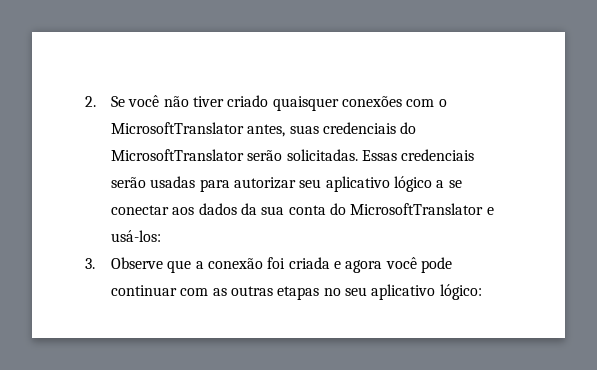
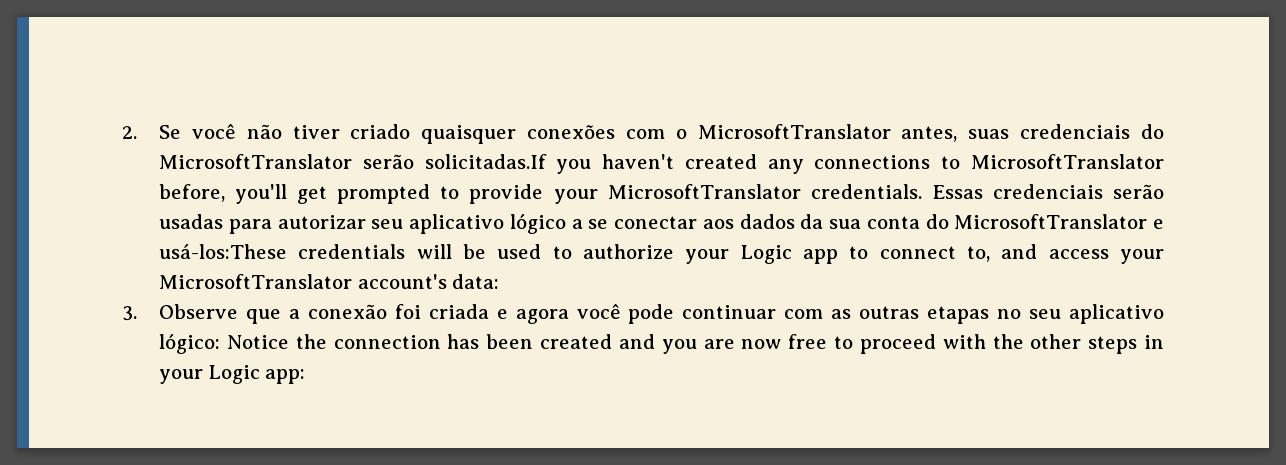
- 2. Se você não tiver criado quaisquer conexões com o MicrosoftTranslator antes, suas credenciais do MicrosoftTranslator serão solicitadas.
+ 2. Se você não tiver criado quaisquer conexões com o MicrosoftTranslator antes, suas credenciais do MicrosoftTranslator serão solicitadas.If you haven't created any connections to MicrosoftTranslator before, you'll get prompted to provide your MicrosoftTranslator credentials.
- Essas credenciais serão usadas para autorizar seu aplicativo lógico a se conectar aos dados da sua conta do MicrosoftTranslator e usá-los:
+ Essas credenciais serão usadas para autorizar seu aplicativo lógico a se conectar aos dados da sua conta do MicrosoftTranslator e usá-los:These credentials will be used to authorize your Logic app to connect to, and access your MicrosoftTranslator account's data:
- 3. Observe que a conexão foi criada e agora você pode continuar com as outras etapas no seu aplicativo lógico:
+ 3. Observe que a conexão foi criada e agora você pode continuar com as outras etapas no seu aplicativo lógico: Notice the connection has been created and you are now free to proceed with the other steps in your Logic app:

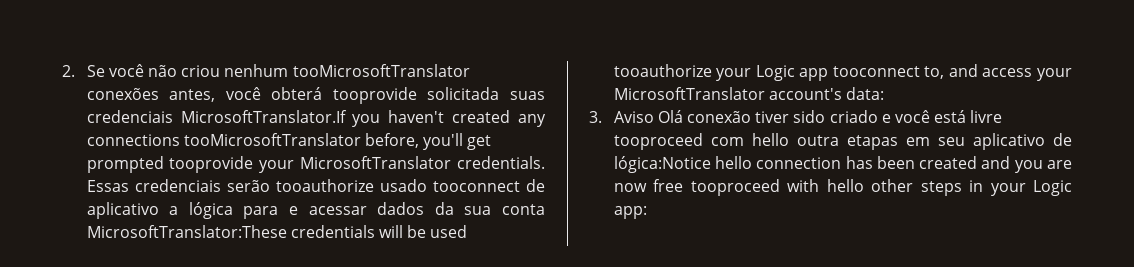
- 2. Se você não tiver criado quaisquer conexões com o MicrosoftTranslator antes, suas credenciais do MicrosoftTranslator serão solicitadas.If you haven't created any connections to MicrosoftTranslator before, you'll get prompted to provide your MicrosoftTranslator credentials.
+ 2. Se você não criou nenhum tooMicrosoftTranslator conexões antes, você obterá tooprovide solicitada suas credenciais MicrosoftTranslator.If you haven't created any connections tooMicrosoftTranslator before, you'll get prompted tooprovide your MicrosoftTranslator credentials.
- Essas credenciais serão usadas para autorizar seu aplicativo lógico a se conectar aos dados da sua conta do MicrosoftTranslator e usá-los:These credentials will be used to authorize your Logic app to connect to, and access your MicrosoftTranslator account's data:
+ Essas credenciais serão tooauthorize usado tooconnect de aplicativo a lógica para e acessar dados da sua conta MicrosoftTranslator:These credentials will be used tooauthorize your Logic app tooconnect to, and access your MicrosoftTranslator account's data:
- 3. Observe que a conexão foi criada e agora você pode continuar com as outras etapas no seu aplicativo lógico: Notice the connection has been created and you are now free to proceed with the other steps in your Logic app:
+ 3. Aviso Olá conexão tiver sido criado e você está livre tooproceed com hello outra etapas em seu aplicativo de lógica:Notice hello connection has been created and you are now free tooproceed with hello other steps in your Logic app:

